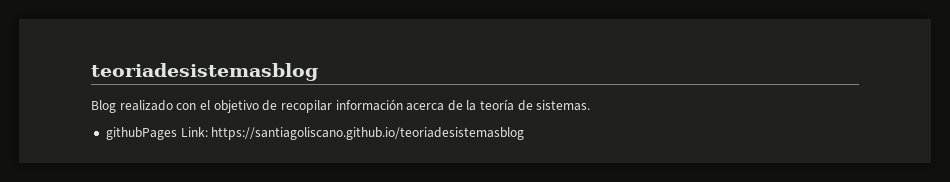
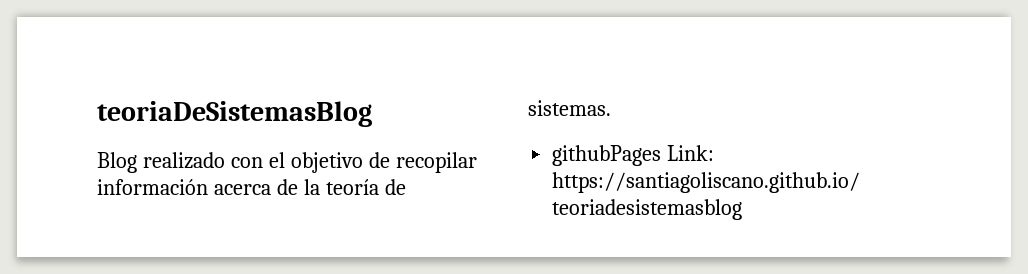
- teoriadesistemasblog
+ teoriaDeSistemasBlog

